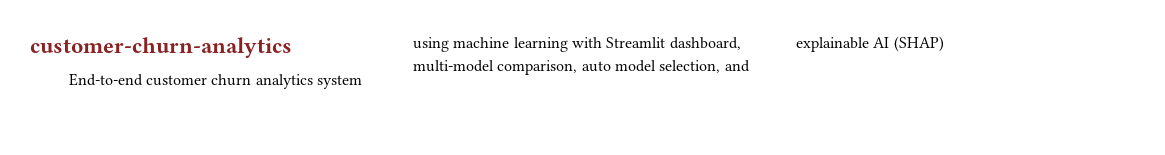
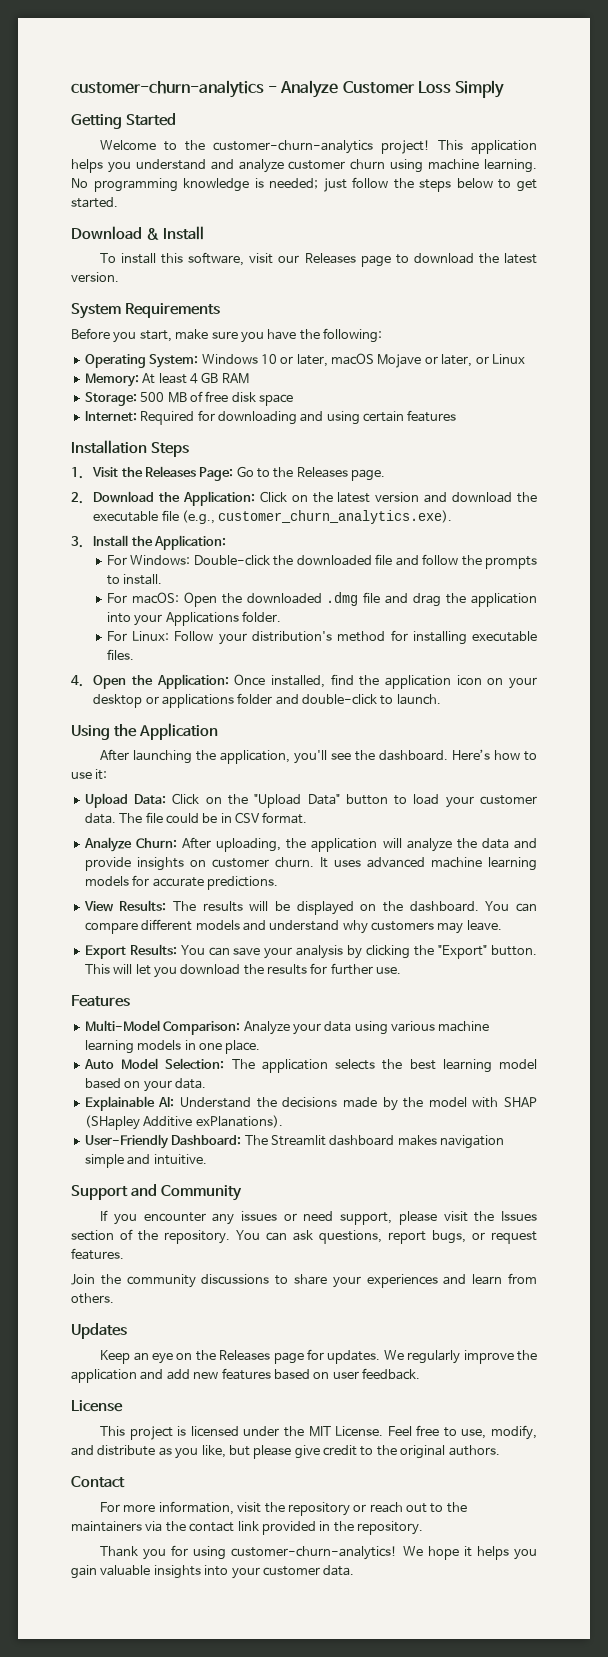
- customer-churn-analytics
- End-to-end customer churn analytics system using machine learning with Streamlit dashboard, multi-model comparison, auto model selection, and explainable AI (SHAP)
+ customer-churn-analytics - Analyze Customer Loss Simply
+ Getting Started
+ Welcome to the customer-churn-analytics project! This application helps you understand and analyze customer churn using machine learning. No programming knowledge is needed; just follow the steps below to get started.
+ Download & Install
+ To install this software, visit our Releases page to download the latest version.
+ System Requirements
+ Before you start, make sure you have the following:
+ Operating System: Windows 10 or later, macOS Mojave or later, or Linux
+ Memory: At least 4 GB RAM
+ Storage: 500 MB of free disk space
+ Internet: Required for downloading and using certain features
+ Installation Steps
+ 1. Visit the Releases Page: Go to the Releases page.
+ 2. Download the Application: Click on the latest version and download the executable file (e.g., customer_churn_analytics.exe).
+ 3. Install the Application:
+ For Windows: Double-click the downloaded file and follow the prompts to install.
+ For macOS: Open the downloaded .dmg file and drag the application into your Applications folder.
+ For Linux: Follow your distribution's method for installing executable files.
+ 4. Open the Application: Once installed, find the application icon on your desktop or applications folder and double-click to launch.
+ Using the Application
+ After launching the application, you'll see the dashboard. Here’s how to use it:
+ Upload Data: Click on the "Upload Data" button to load your customer data. The file could be in CSV format.
+ Analyze Churn: After uploading, the application will analyze the data and provide insights on customer churn. It uses advanced machine learning models for accurate predictions.
+ View Results: The results will be displayed on the dashboard. You can compare different models and understand why customers may leave.
+ Export Results: You can save your analysis by clicking the "Export" button. This will let you download the results for further use.
+ Features
+ Multi-Model Comparison: Analyze your data using various machine learning models in one place.
+ Auto Model Selection: The application selects the best learning model based on your data.
+ Explainable AI: Understand the decisions made by the model with SHAP (SHapley Additive exPlanations).
+ User-Friendly Dashboard: The Streamlit dashboard makes navigation simple and intuitive.
+ Support and Community
+ If you encounter any issues or need support, please visit the Issues section of the repository. You can ask questions, report bugs, or request features.
+ Join the community discussions to share your experiences and learn from others.
+ Updates
+ Keep an eye on the Releases page for updates. We regularly improve the application and add new features based on user feedback.
+ License
+ This project is licensed under the MIT License. Feel free to use, modify, and distribute as you like, but please give credit to the original authors.
+ Contact
+ For more information, visit the repository or reach out to the maintainers via the contact link provided in the repository.
+ Thank you for using customer-churn-analytics! We hope it helps you gain valuable insights into your customer data.

